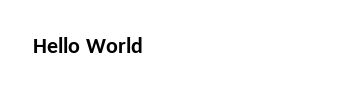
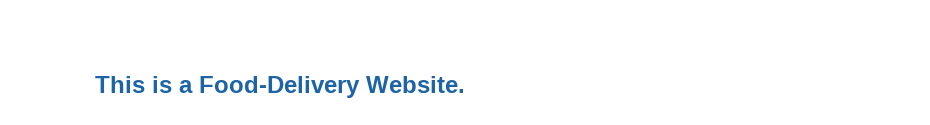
- Hello World
+ This is a Food-Delivery Website.

